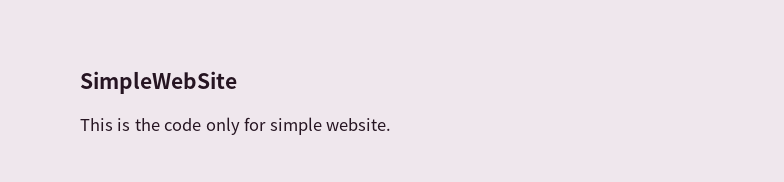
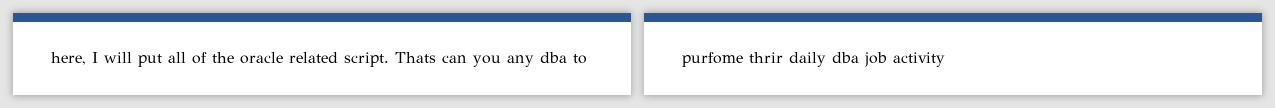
- SimpleWebSite
- This is the code only for simple website.
+ here, I will put all of the oracle related script. Thats can you any dba to purfome thrir daily dba job activity

